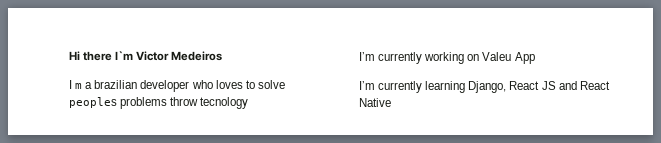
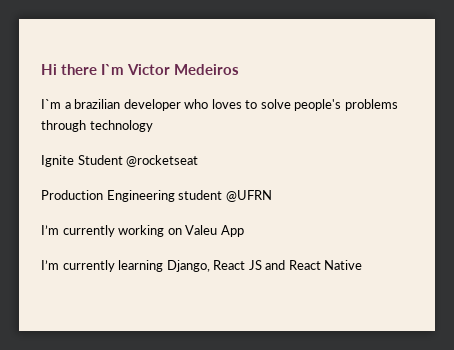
- I m a brazilian developer who loves to solve peoples problems throw tecnology
+ I`m a brazilian developer who loves to solve people's problems through technology
+ Ignite Student @rocketseat
+ Production Engineering student @UFRN

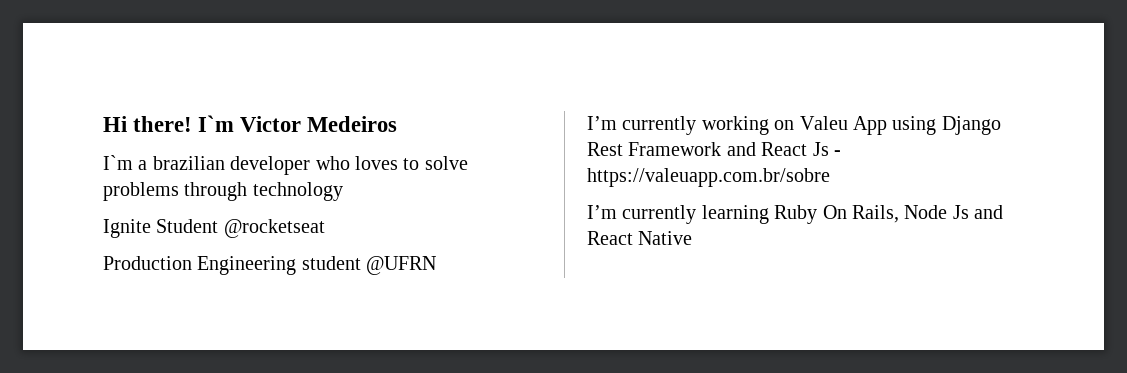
- Hi there I`m Victor Medeiros
+ Hi there! I`m Victor Medeiros
- I`m a brazilian developer who loves to solve people's problems through technology
+ I`m a brazilian developer who loves to solve problems through technology
- I’m currently working on Valeu App
- I’m currently learning Django, React JS and React Native
+ I’m currently working on Valeu App using Django Rest Framework and React Js - https://valeuapp.com.br/sobre
+ I’m currently learning Ruby On Rails, Node Js and React Native

